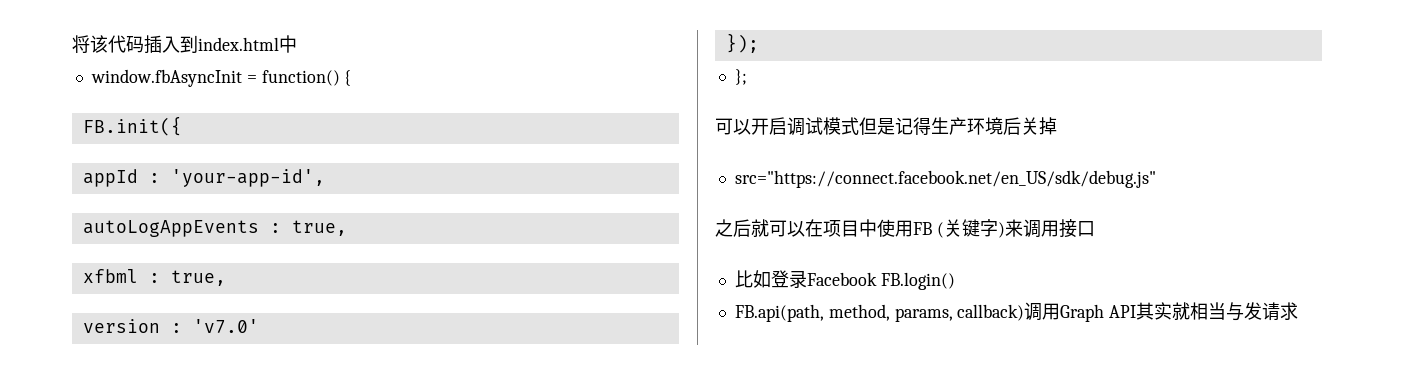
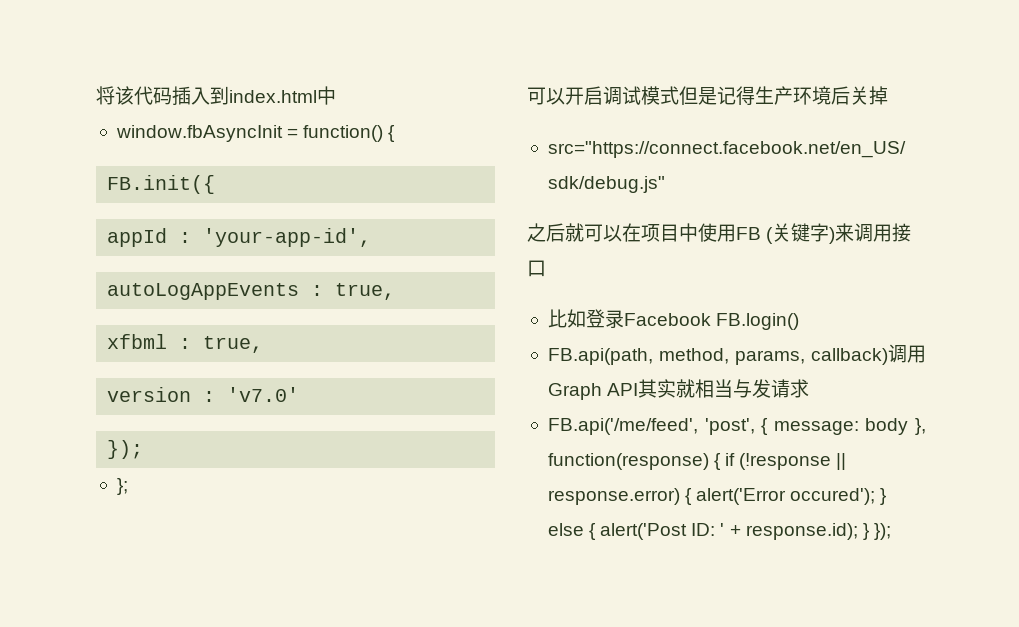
+ FB.api('/me/feed', 'post', { message: body }, function(response) { if (!response || response.error) { alert('Error occured'); } else { alert('Post ID: ' + response.id); } });

